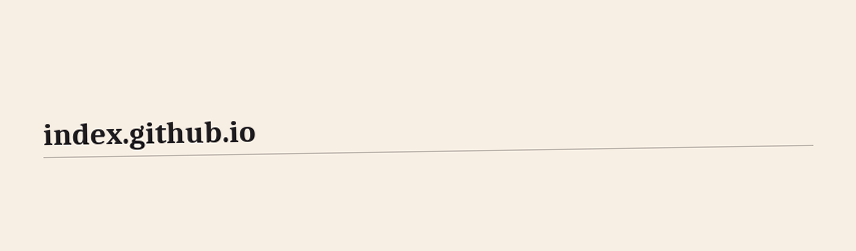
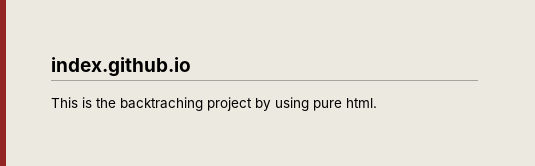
+ This is the backtraching project by using pure html.

